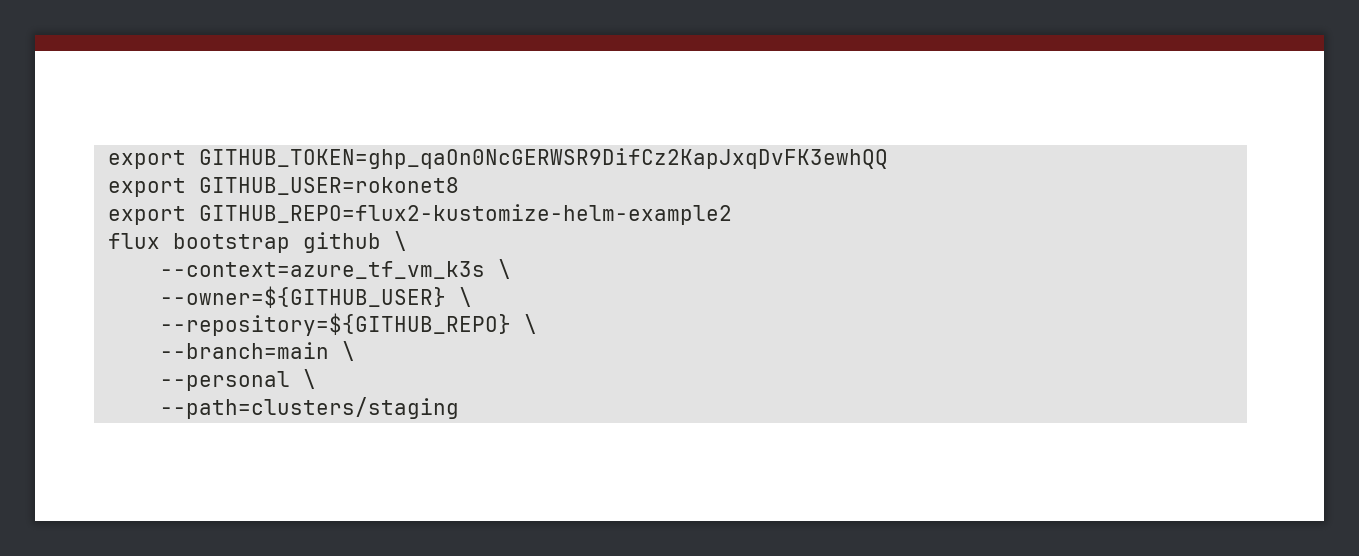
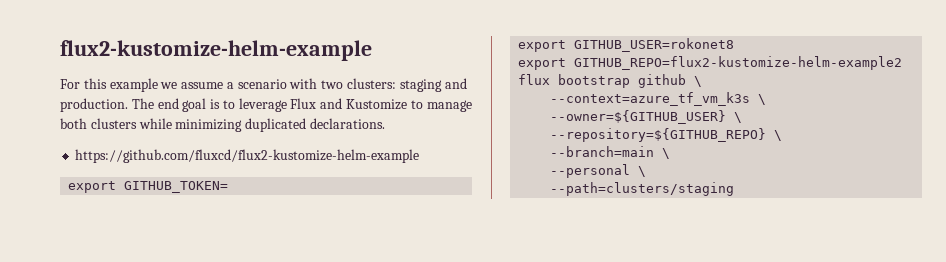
- export GITHUB_TOKEN=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
+ flux2-kustomize-helm-example
+ For this example we assume a scenario with two clusters: staging and production. The end goal is to leverage Flux and Kustomize to manage both clusters while minimizing duplicated declarations.
+ https://github.com/fluxcd/flux2-kustomize-helm-example
+ export GITHUB_TOKEN=

